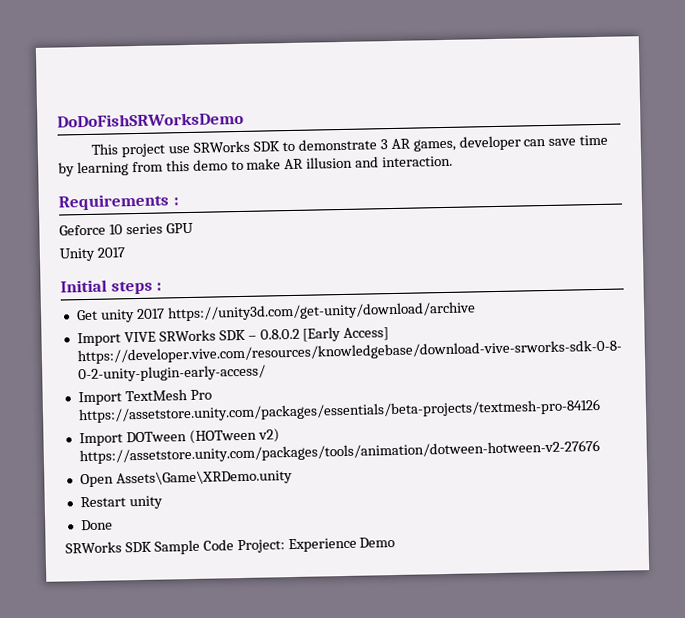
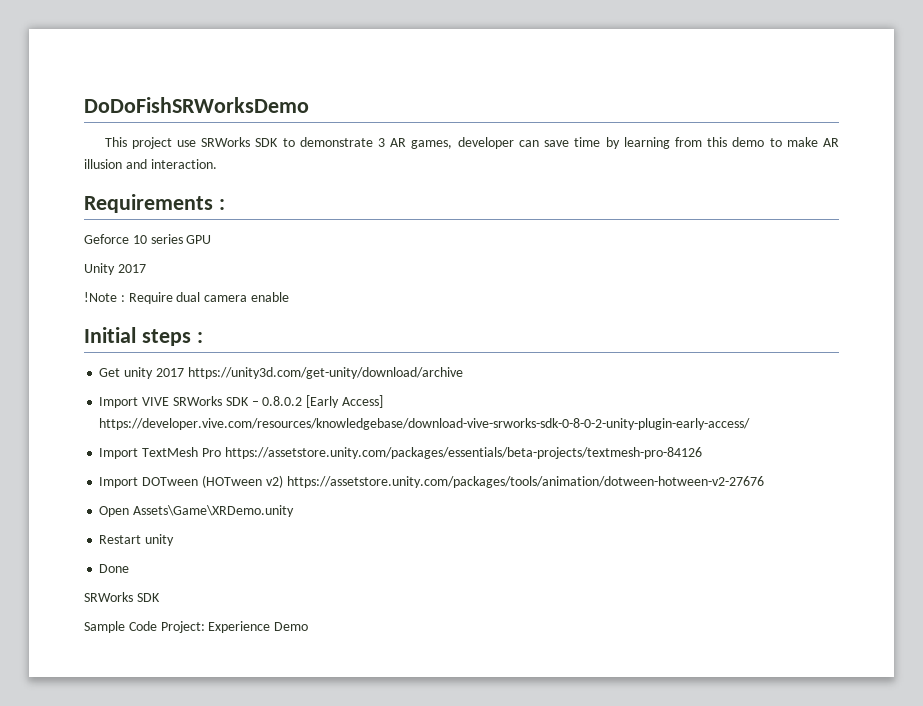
+ !Note : Require dual camera enable
  Done
- SRWorks SDK Sample Code Project: Experience Demo
+ SRWorks SDK
+ Sample Code Project: Experience Demo

